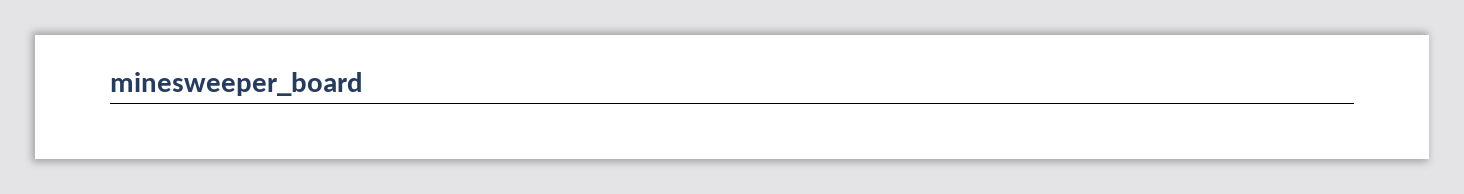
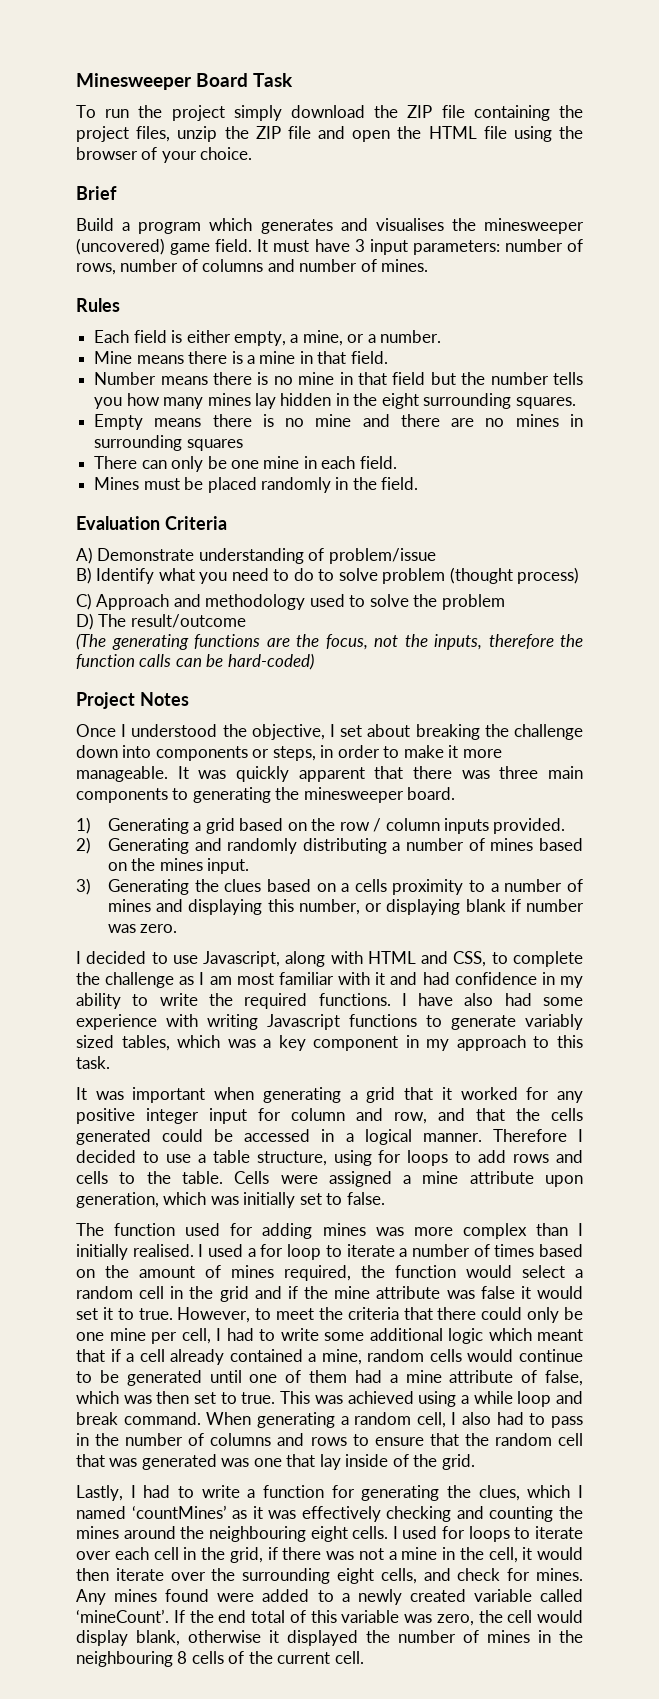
- minesweeper_board
+ Minesweeper Board Task
+ To run the project simply download the ZIP file containing the project files, unzip the ZIP file and open the HTML file using the browser of your choice.
+ Brief
+ Build a program which generates and visualises the minesweeper (uncovered) game field. It must have 3 input parameters: number of rows, number of columns and number of mines.
+ Rules
+ Each field is either empty, a mine, or a number.
+ Mine means there is a mine in that field.
+ Number means there is no mine in that field but the number tells you how many mines lay hidden in the eight surrounding squares.
+ Empty means there is no mine and there are no mines in surrounding squares
+ There can only be one mine in each field.
+ Mines must be placed randomly in the field.
+ Evaluation Criteria
+ A) Demonstrate understanding of problem/issue
+ B) Identify what you need to do to solve problem (thought process)
+ C) Approach and methodology used to solve the problem
+ D) The result/outcome
+ (The generating functions are the focus, not the inputs, therefore the function calls can be hard-coded)
+ Project Notes
+ Once I understood the objective, I set about breaking the challenge down into components or steps, in order to make it more manageable. It was quickly apparent that there was three main components to generating the minesweeper board.
+ 1) Generating a grid based on the row / column inputs provided.
+ 2) Generating and randomly distributing a number of mines based on the mines input.
+ 3) Generating the clues based on a cells proximity to a number of mines and displaying this number, or displaying blank if number was zero.
+ I decided to use Javascript, along with HTML and CSS, to complete the challenge as I am most familiar with it and had confidence in my ability to write the required functions. I have also had some experience with writing Javascript functions to generate variably sized tables, which was a key component in my approach to this task.
+ It was important when generating a grid that it worked for any positive integer input for column and row, and that the cells generated could be accessed in a logical manner. Therefore I decided to use a table structure, using for loops to add rows and cells to the table. Cells were assigned a mine attribute upon generation, which was initially set to false.
+ The function used for adding mines was more complex than I initially realised. I used a for loop to iterate a number of times based on the amount of mines required, the function would select a random cell in the grid and if the mine attribute was false it would set it to true. However, to meet the criteria that there could only be one mine per cell, I had to write some additional logic which meant that if a cell already contained a mine, random cells would continue to be generated until one of them had a mine attribute of false, which was then set to true. This was achieved using a while loop and break command. When generating a random cell, I also had to pass in the number of columns and rows to ensure that the random cell that was generated was one that lay inside of the grid.
+ Lastly, I had to write a function for generating the clues, which I named ‘countMines’ as it was effectively checking and counting the mines around the neighbouring eight cells. I used for loops to iterate over each cell in the grid, if there was not a mine in the cell, it would then iterate over the surrounding eight cells, and check for mines. Any mines found were added to a newly created variable called ‘mineCount’. If the end total of this variable was zero, the cell would display blank, otherwise it displayed the number of mines in the neighbouring 8 cells of the current cell.

